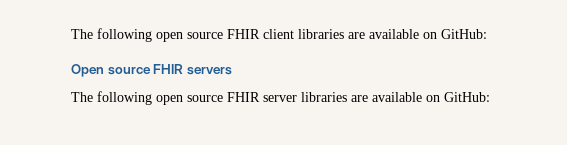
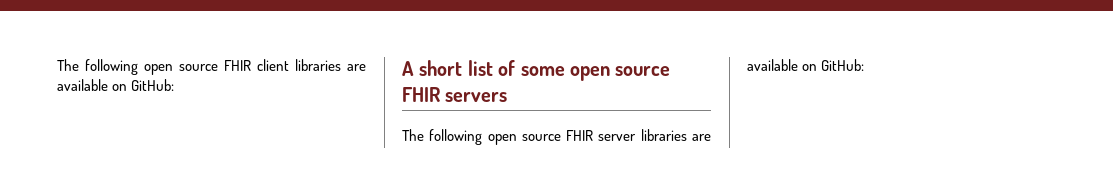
- Open source FHIR servers
+ A short list of some open source FHIR servers

